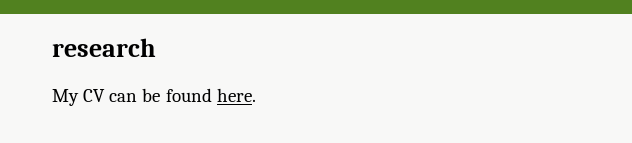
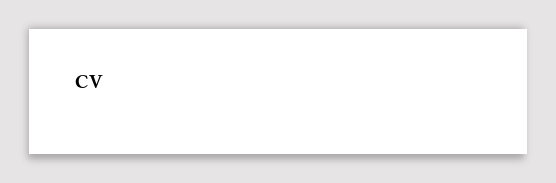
- research
- My CV can be found here.
+ CV

